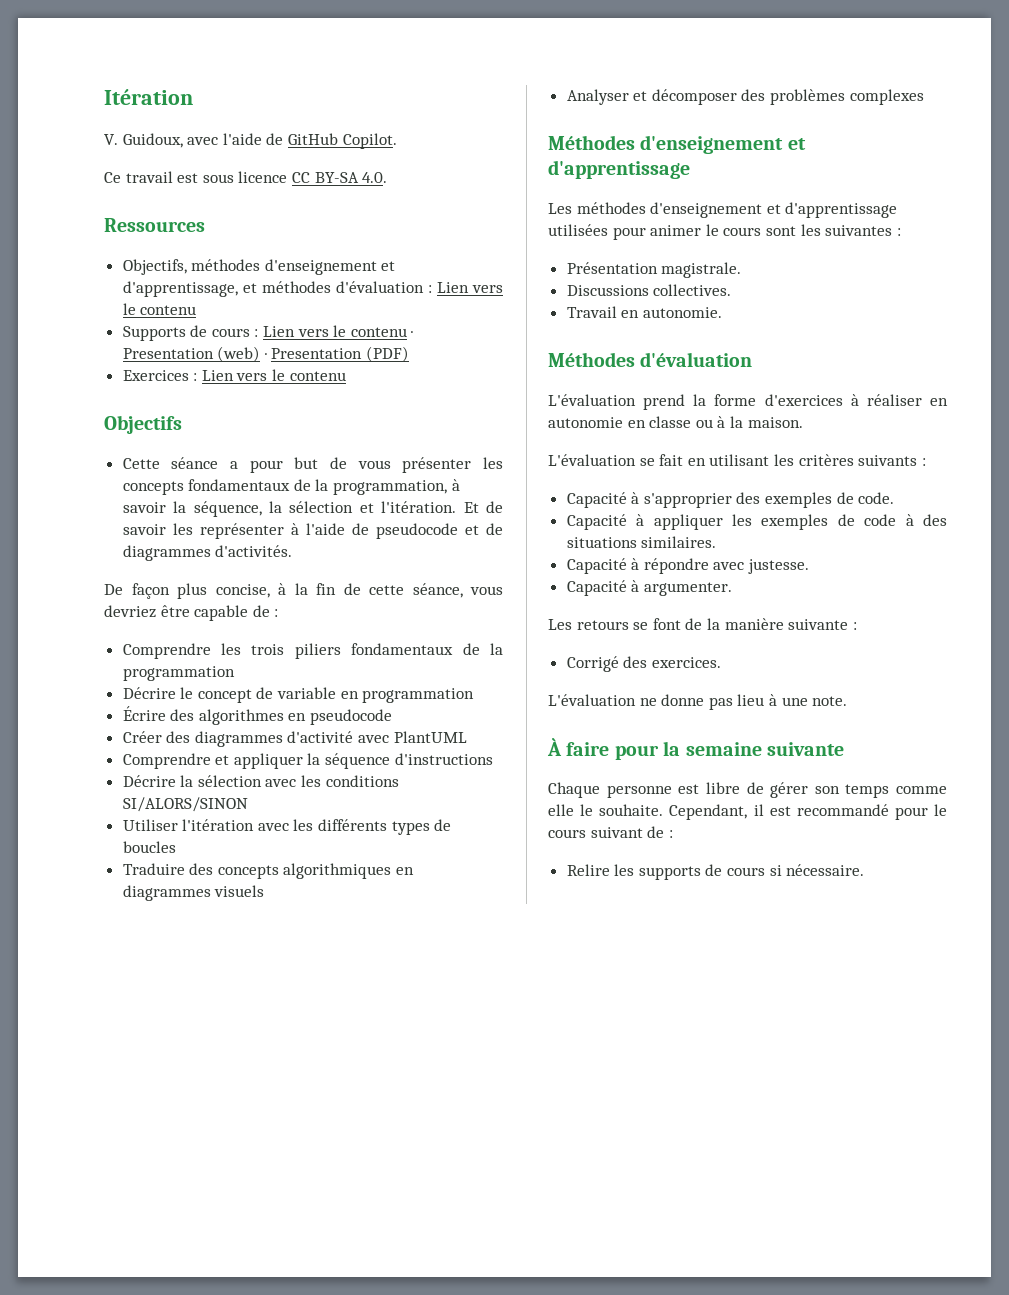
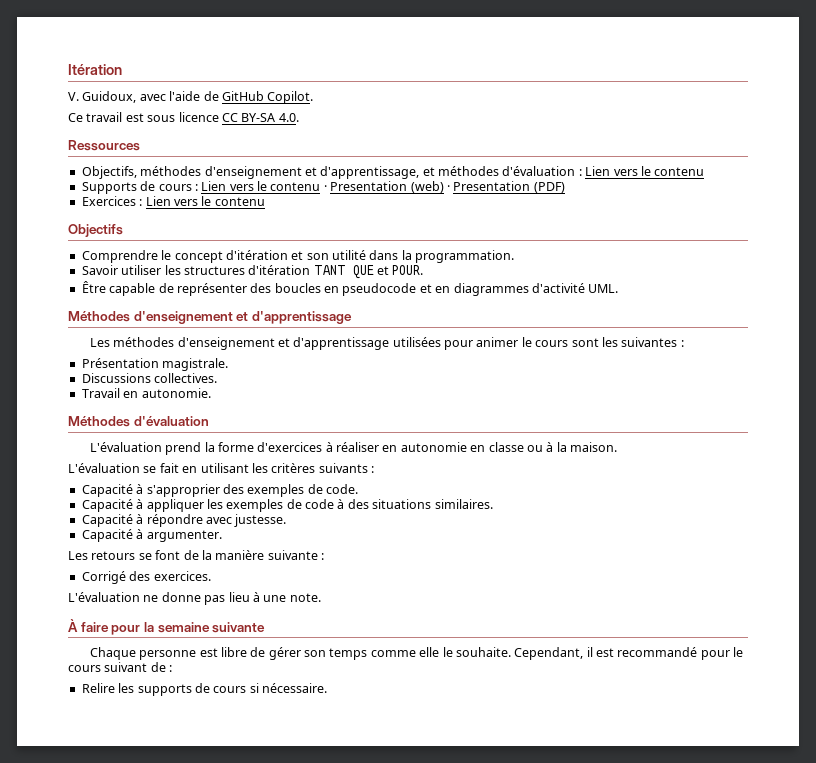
- Cette séance a pour but de vous présenter les concepts fondamentaux de la programmation, à savoir la séquence, la sélection et l'itération. Et de savoir les représenter à l'aide de pseudocode et de diagrammes d'activités.
- De façon plus concise, à la fin de cette séance, vous devriez être capable de :
- Comprendre les trois piliers fondamentaux de la programmation
- Décrire le concept de variable en programmation
- Écrire des algorithmes en pseudocode
- Créer des diagrammes d'activité avec PlantUML
- Comprendre et appliquer la séquence d'instructions
- Décrire la sélection avec les conditions SI/ALORS/SINON
- Utiliser l'itération avec les différents types de boucles
- Traduire des concepts algorithmiques en diagrammes visuels
- Analyser et décomposer des problèmes complexes
+ Comprendre le concept d'itération et son utilité dans la programmation.
+ Savoir utiliser les structures d'itération TANT QUE et POUR.
+ Être capable de représenter des boucles en pseudocode et en diagrammes d'activité UML.

